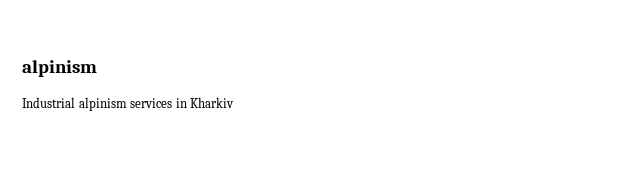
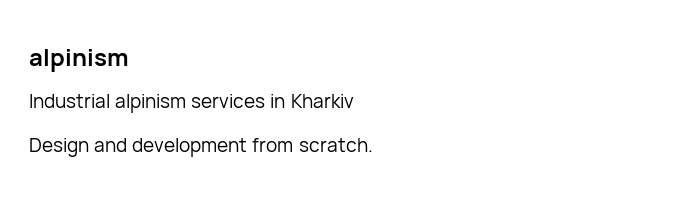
+ Design and development from scratch.

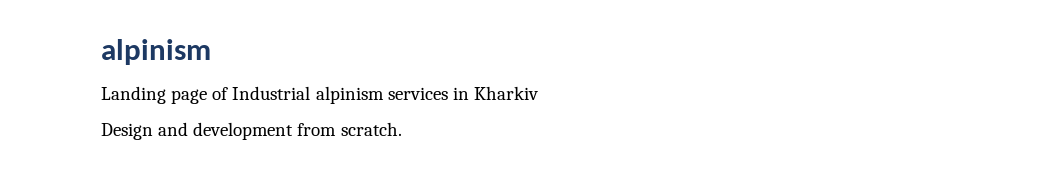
- Industrial alpinism services in Kharkiv
+ Landing page of Industrial alpinism services in Kharkiv

